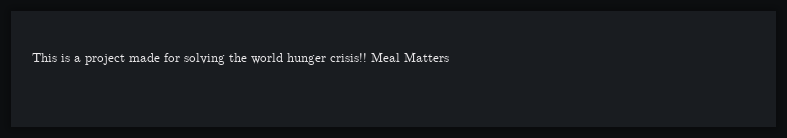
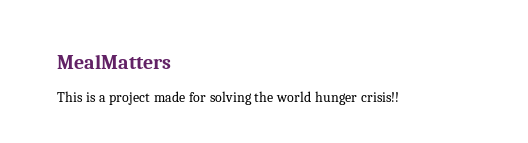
+ MealMatters
- Meal Matters

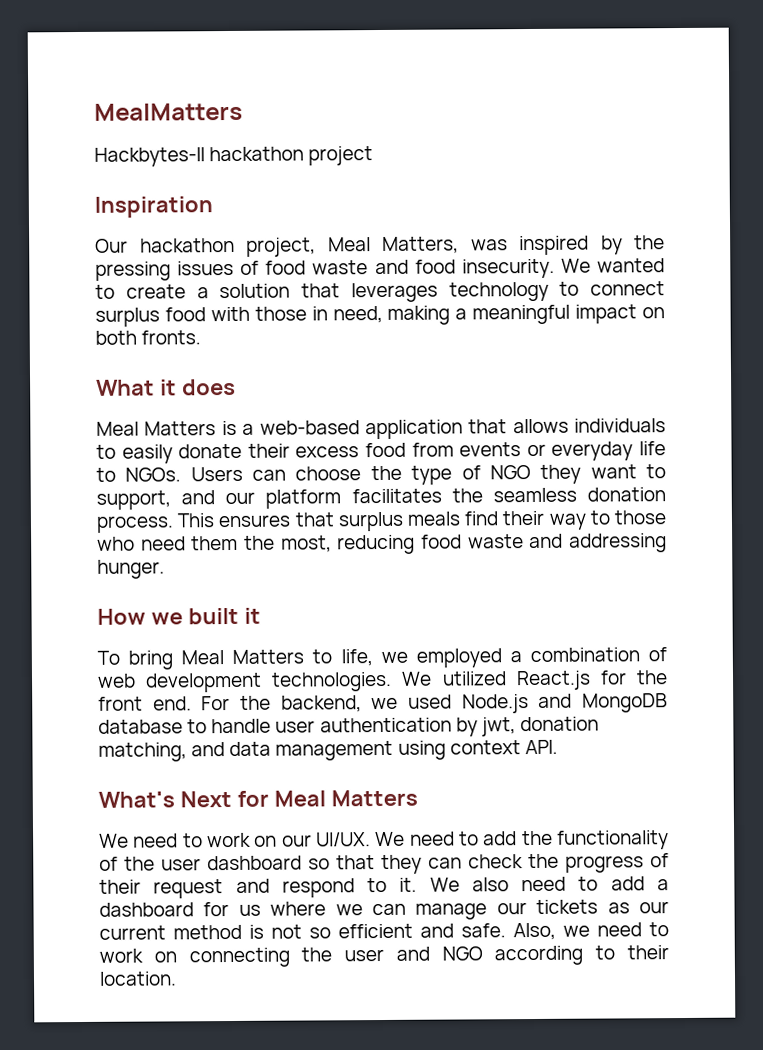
- This is a project made for solving the world hunger crisis!!
+ Hackbytes-II hackathon project
+ Inspiration
+ Our hackathon project, Meal Matters, was inspired by the pressing issues of food waste and food insecurity. We wanted to create a solution that leverages technology to connect surplus food with those in need, making a meaningful impact on both fronts.
+ What it does
+ Meal Matters is a web-based application that allows individuals to easily donate their excess food from events or everyday life to NGOs. Users can choose the type of NGO they want to support, and our platform facilitates the seamless donation process. This ensures that surplus meals find their way to those who need them the most, reducing food waste and addressing hunger.
+ How we built it
+ To bring Meal Matters to life, we employed a combination of web development technologies. We utilized React.js for the front end. For the backend, we used Node.js and MongoDB database to handle user authentication by jwt, donation matching, and data management using context API.
+ What's Next for Meal Matters
+ We need to work on our UI/UX. We need to add the functionality of the user dashboard so that they can check the progress of their request and respond to it. We also need to add a dashboard for us where we can manage our tickets as our current method is not so efficient and safe. Also, we need to work on connecting the user and NGO according to their location.

